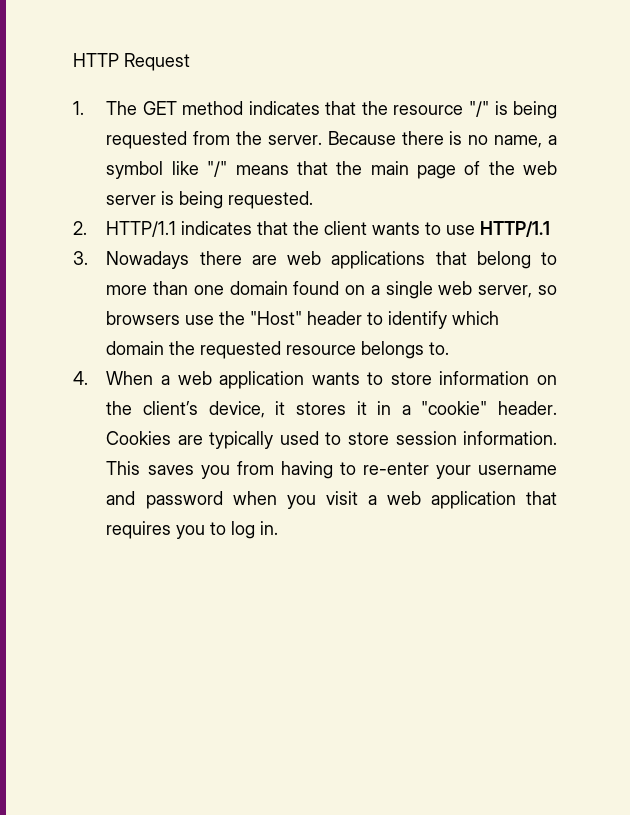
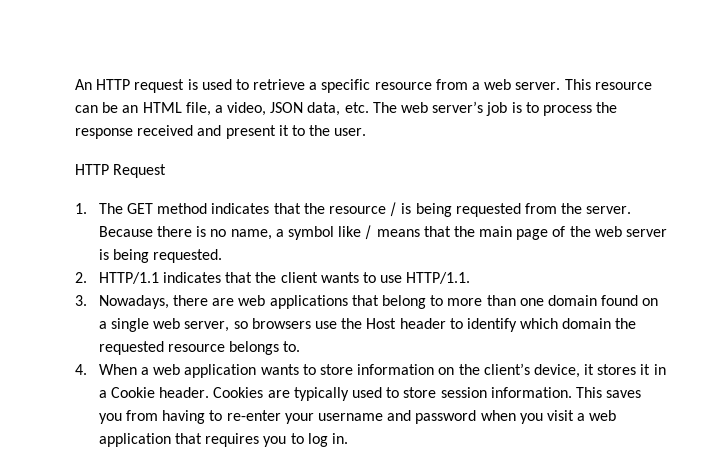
+ An HTTP request is used to retrieve a specific resource from a web server. This resource can be an HTML file, a video, JSON data, etc. The web server’s job is to process the response received and present it to the user.
- 1. The GET method indicates that the resource "/" is being requested from the server.
+ 1. The GET method indicates that the resource / is being requested from the server.
- Because there is no name, a symbol like "/" means that the main page of the web server is being requested.
+ Because there is no name, a symbol like / means that the main page of the web server is being requested.
- 2. HTTP/1.1 indicates that the client wants to use HTTP/1.1
+ 2. HTTP/1.1 indicates that the client wants to use HTTP/1.1.
- 3. Nowadays there are web applications that belong to more than one domain found on a single web server, so browsers use the "Host" header to identify which domain the requested resource belongs to.
+ 3. Nowadays, there are web applications that belong to more than one domain found on a single web server, so browsers use the Host header to identify which domain the requested resource belongs to.
- 4. When a web application wants to store information on the client’s device, it stores it in a "cookie" header.
+ 4. When a web application wants to store information on the client’s device, it stores it in a Cookie header.

